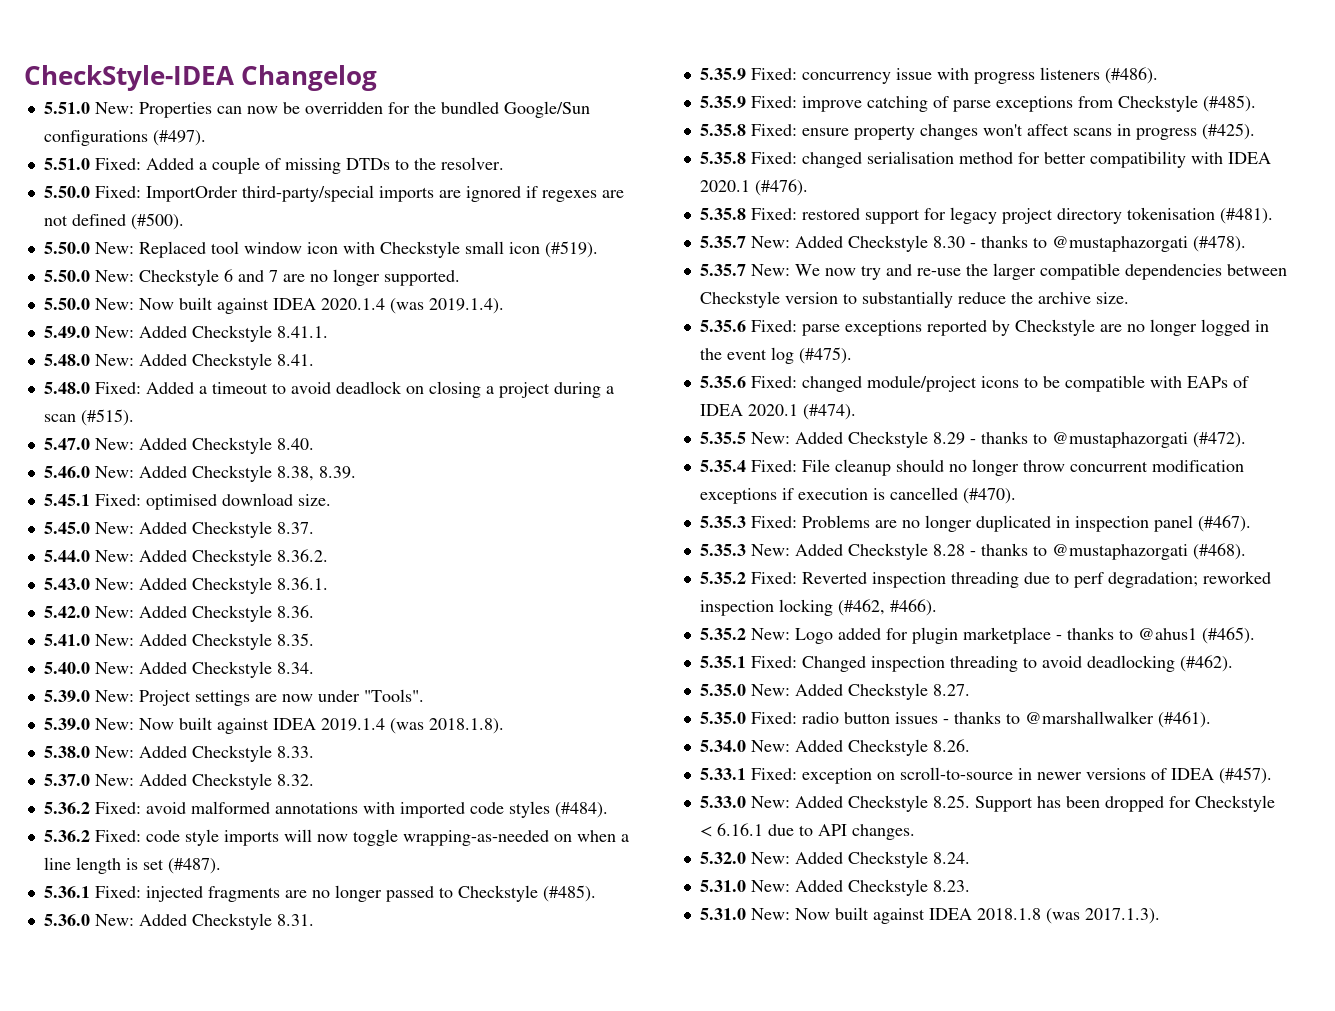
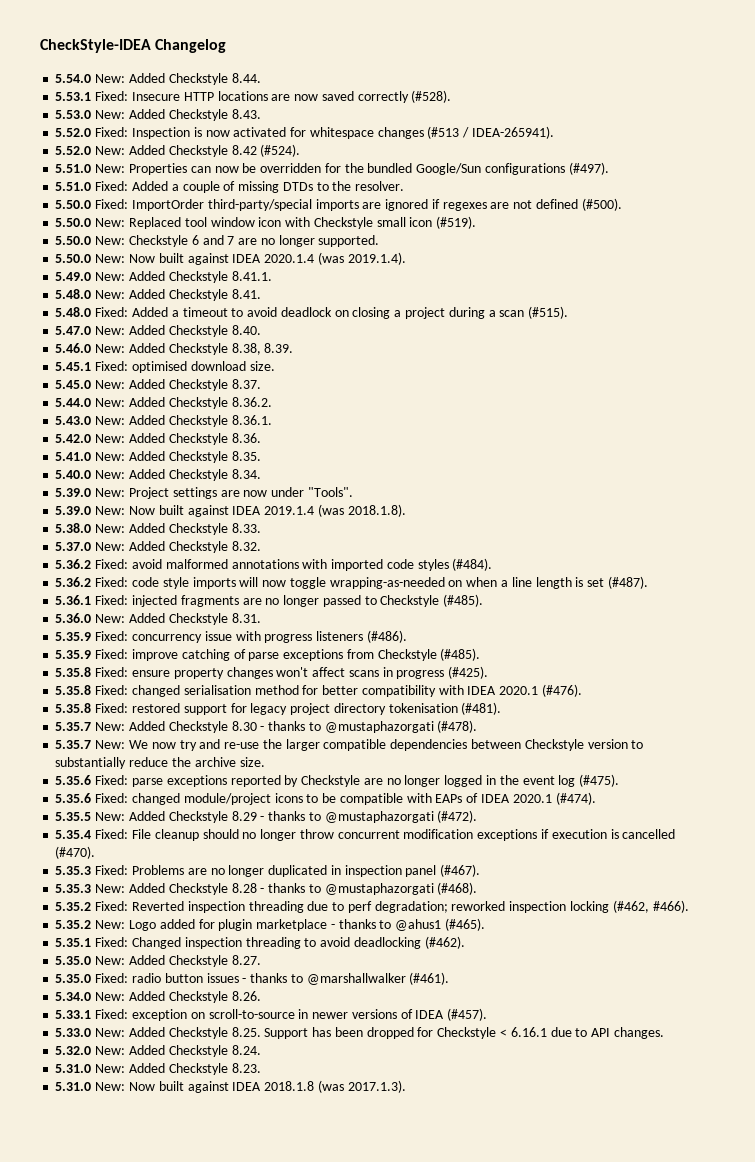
+ 5.54.0 New: Added Checkstyle 8.44.
+ 5.53.1 Fixed: Insecure HTTP locations are now saved correctly (#528).
+ 5.53.0 New: Added Checkstyle 8.43.
+ 5.52.0 Fixed: Inspection is now activated for whitespace changes (#513 / IDEA-265941).
+ 5.52.0 New: Added Checkstyle 8.42 (#524).

